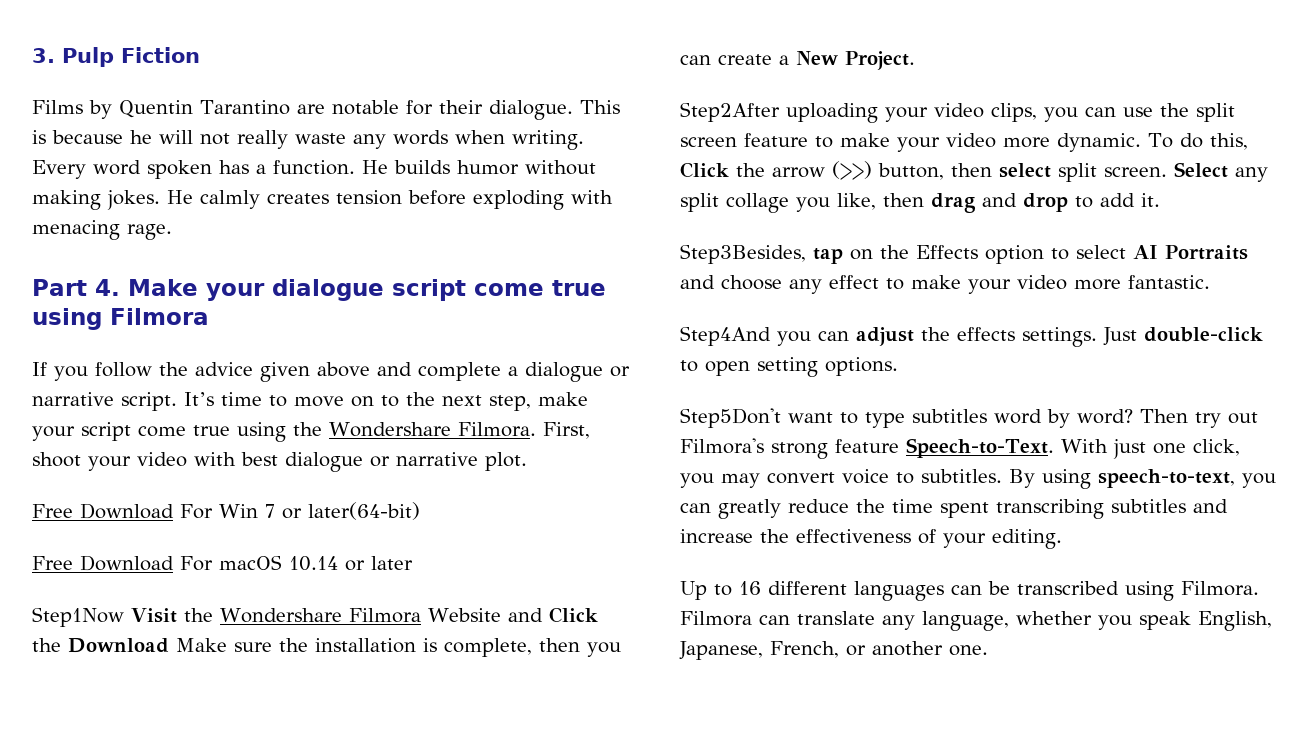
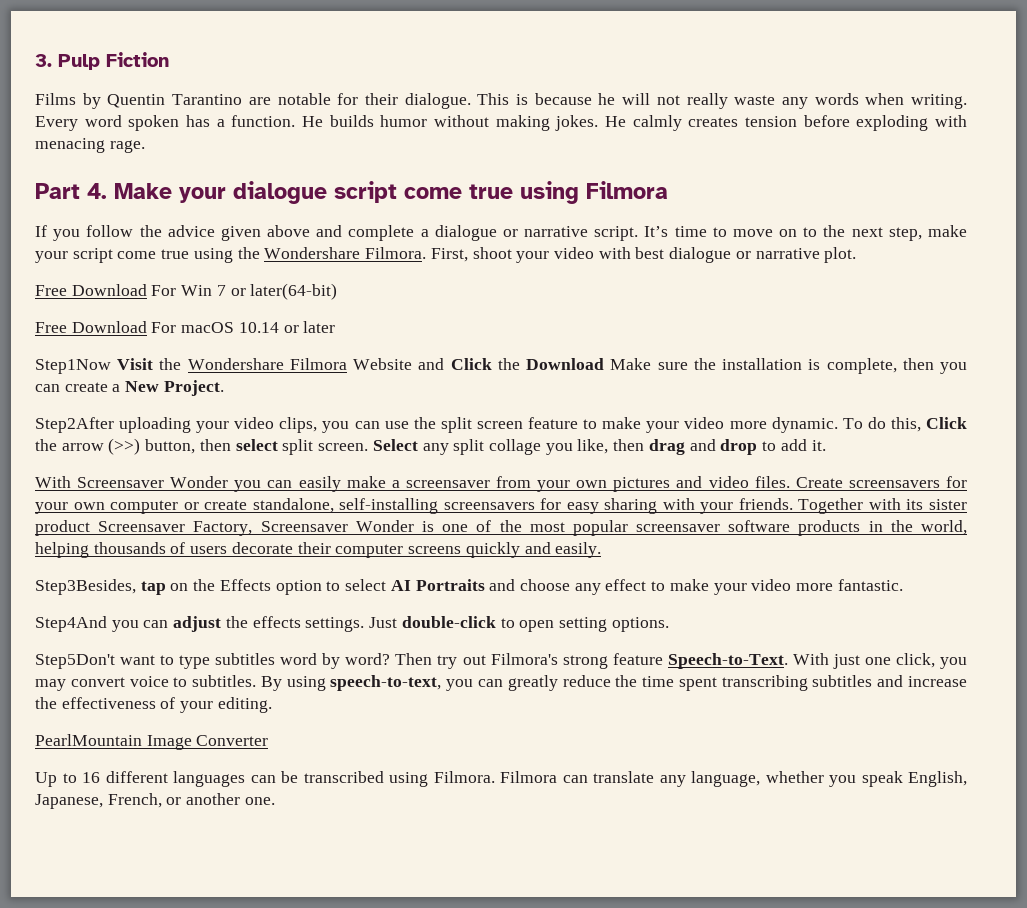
+ With Screensaver Wonder you can easily make a screensaver from your own pictures and video files. Create screensavers for your own computer or create standalone, self-installing screensavers for easy sharing with your friends. Together with its sister product Screensaver Factory, Screensaver Wonder is one of the most popular screensaver software products in the world, helping thousands of users decorate their computer screens quickly and easily.
+ PearlMountain Image Converter

